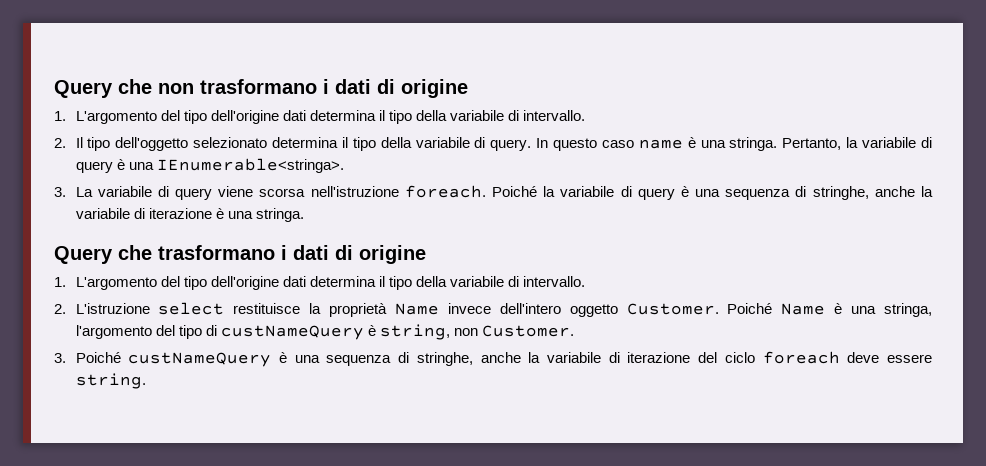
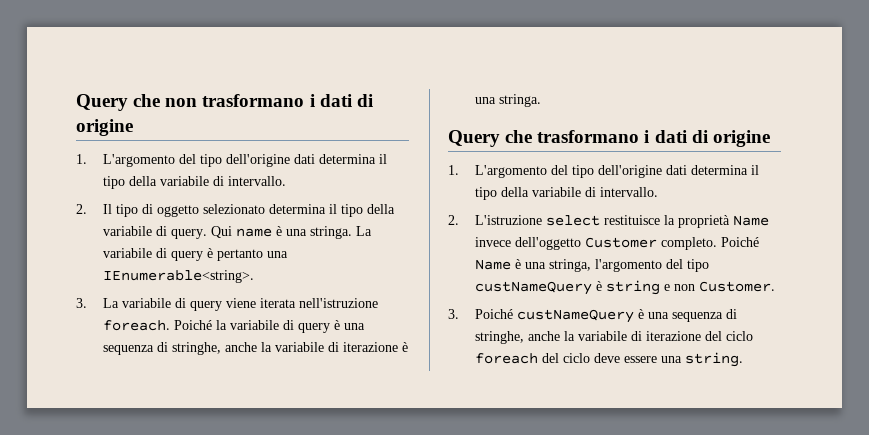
- 2. Il tipo dell'oggetto selezionato determina il tipo della variabile di query.
+ 2. Il tipo di oggetto selezionato determina il tipo della variabile di query.
- In questo caso name è una stringa.
+ Qui name è una stringa.
- Pertanto, la variabile di query è una IEnumerable<stringa>.
+ La variabile di query è pertanto una IEnumerable<string>.
- 3. La variabile di query viene scorsa nell'istruzione foreach.
+ 3. La variabile di query viene iterata nell'istruzione foreach.
- 2. L'istruzione select restituisce la proprietà Name invece dell'intero oggetto Customer.
+ 2. L'istruzione select restituisce la proprietà Name invece dell'oggetto Customer completo.
- Poiché Name è una stringa, l'argomento del tipo di custNameQuery è string, non Customer.
+ Poiché Name è una stringa, l'argomento del tipo custNameQuery è string e non Customer.
- 3. Poiché custNameQuery è una sequenza di stringhe, anche la variabile di iterazione del ciclo foreach deve essere string.
+ 3. Poiché custNameQuery è una sequenza di stringhe, anche la variabile di iterazione del ciclo foreach del ciclo deve essere una string.

